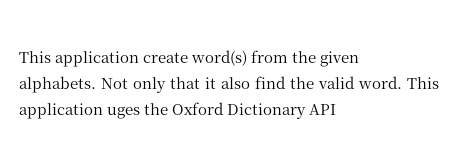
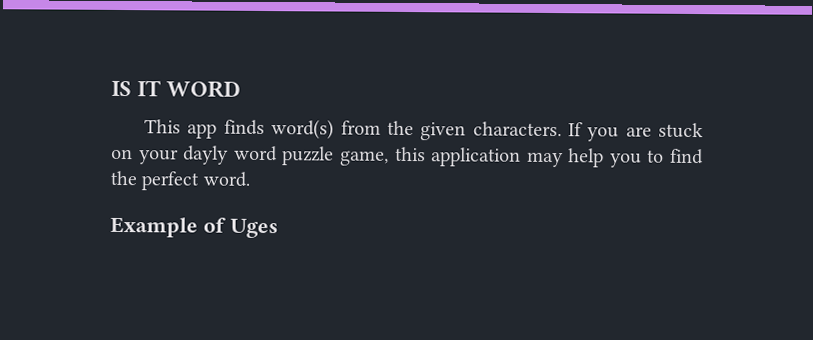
- This application create word(s) from the given alphabets. Not only that it also find the valid word. This application uges the Oxford Dictionary API
+ IS IT WORD
+ This app finds word(s) from the given characters. If you are stuck on your dayly word puzzle game, this application may help you to find the perfect word.
+ Example of Uges

